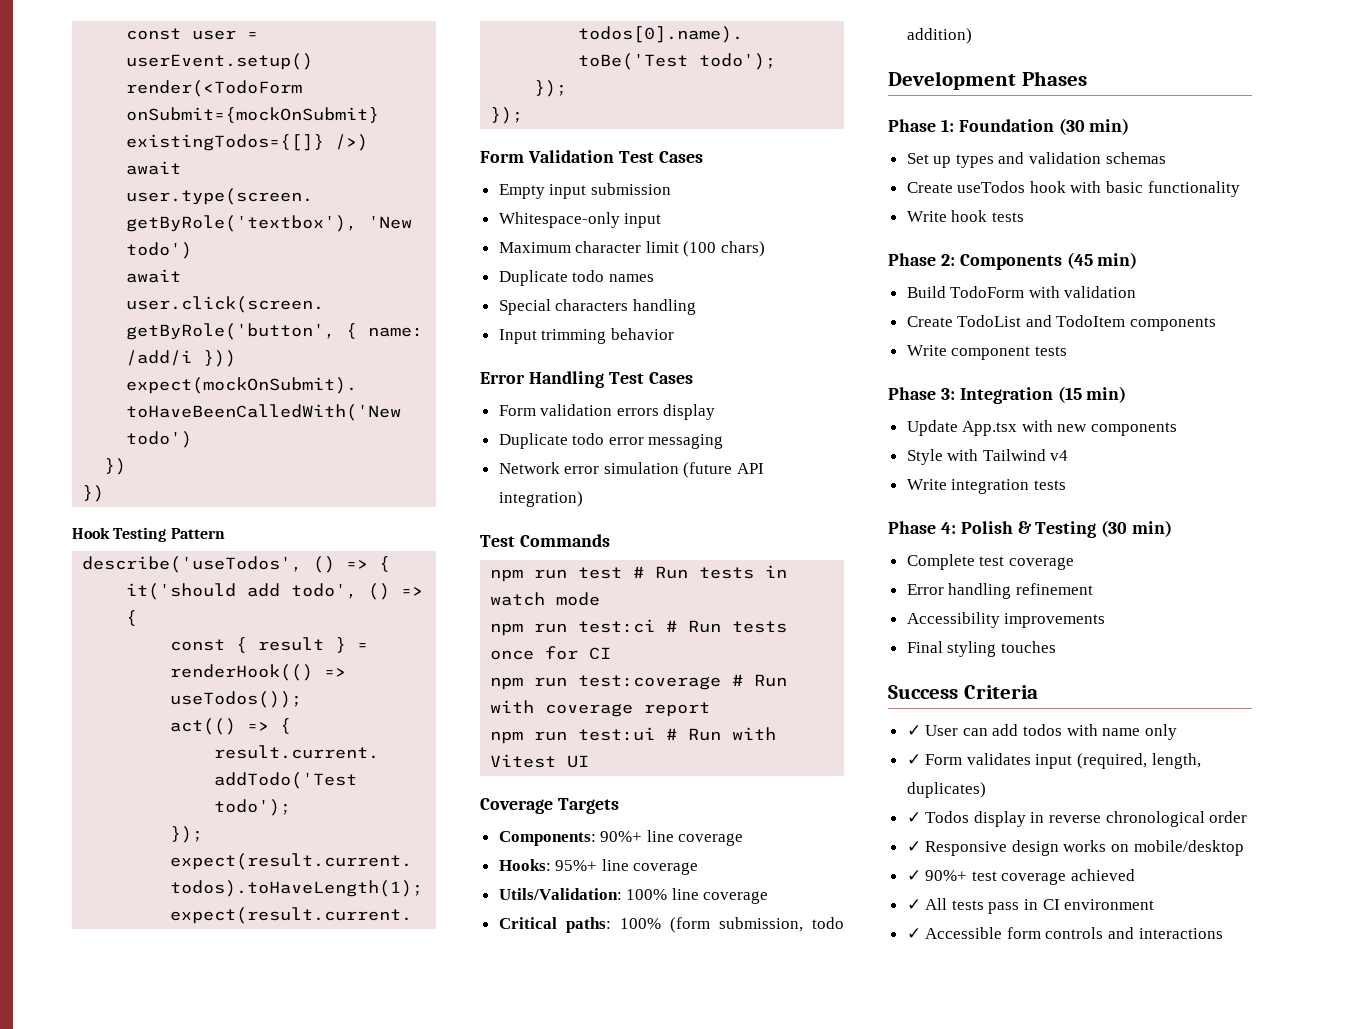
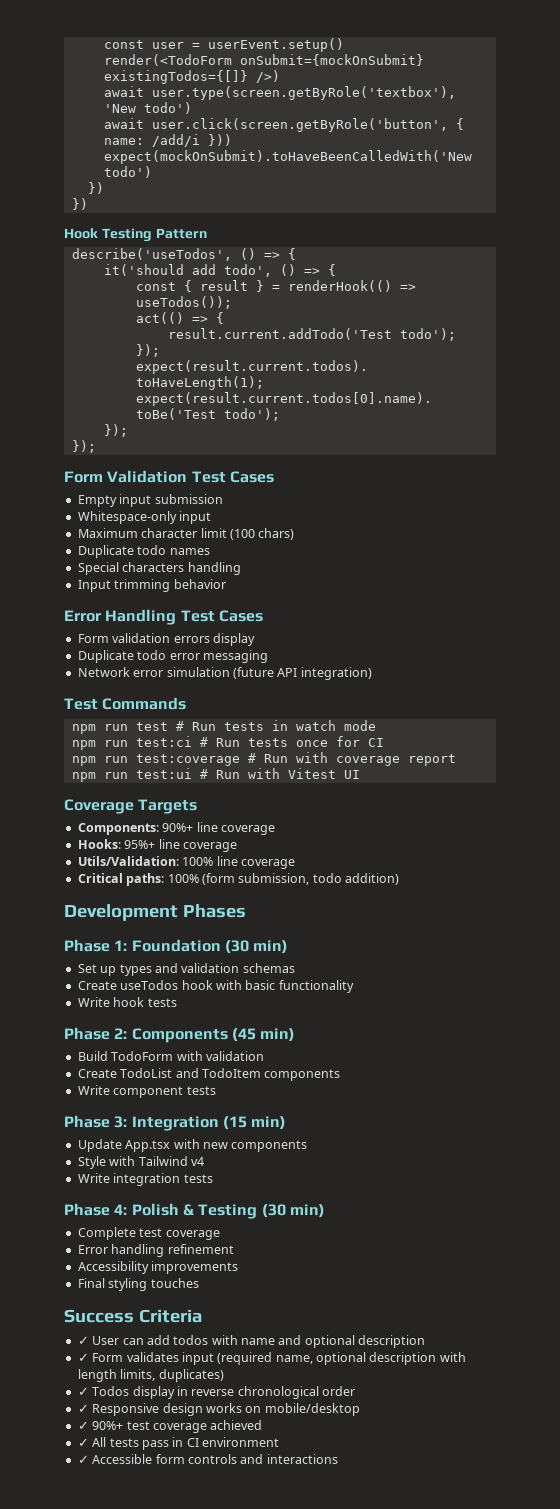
- ✓ User can add todos with name only
+ ✓ User can add todos with name and optional description
- ✓ Form validates input (required, length, duplicates)
+ ✓ Form validates input (required name, optional description with length limits, duplicates)

